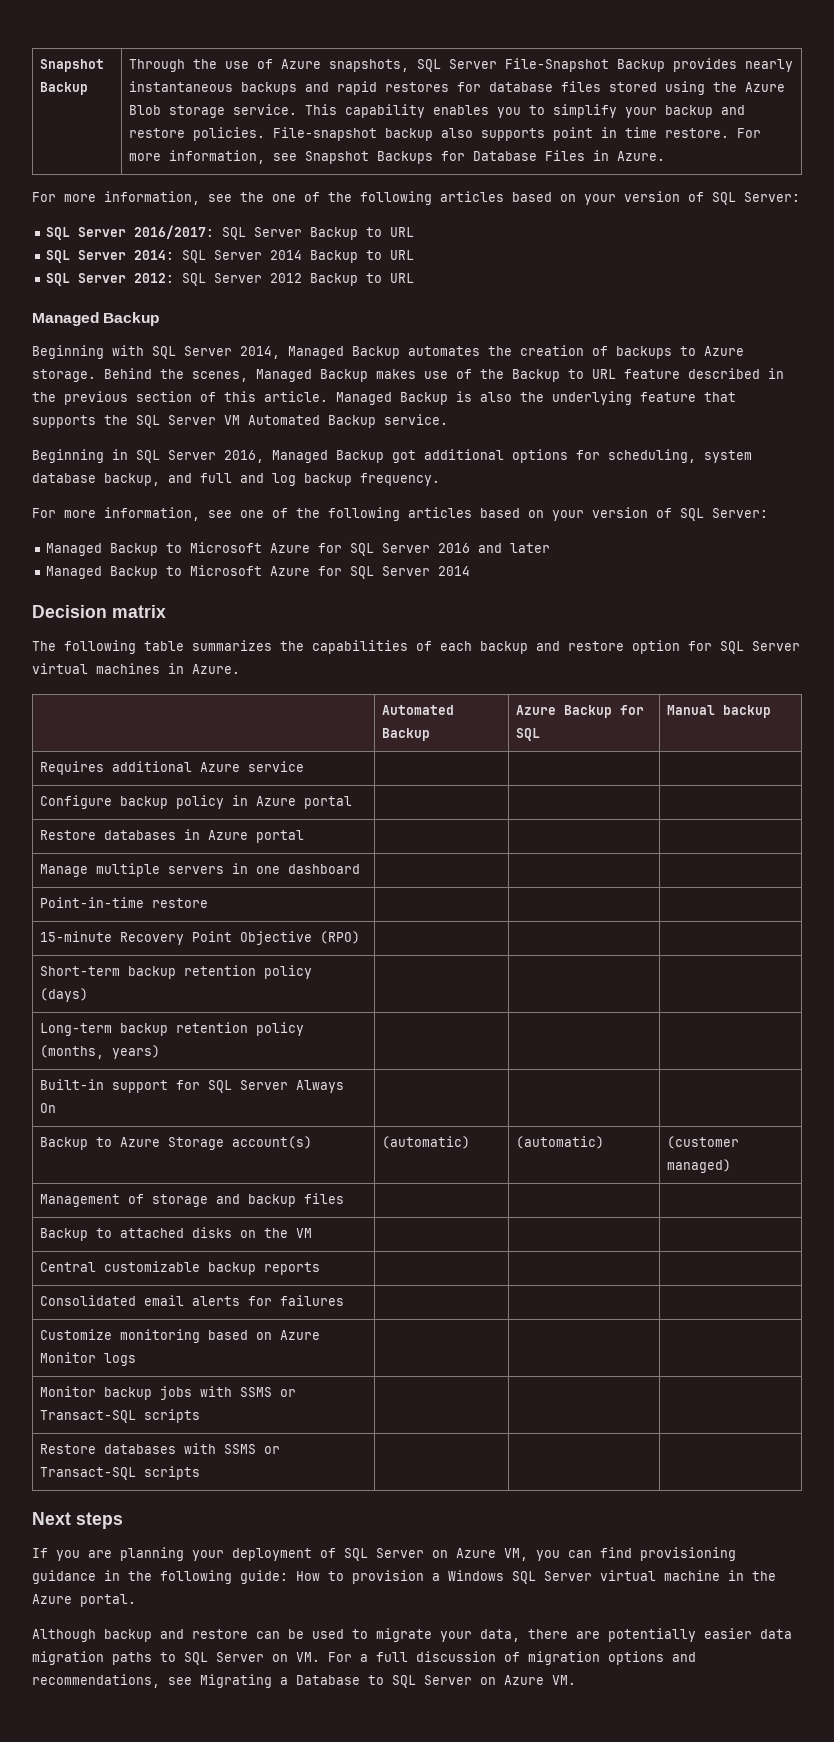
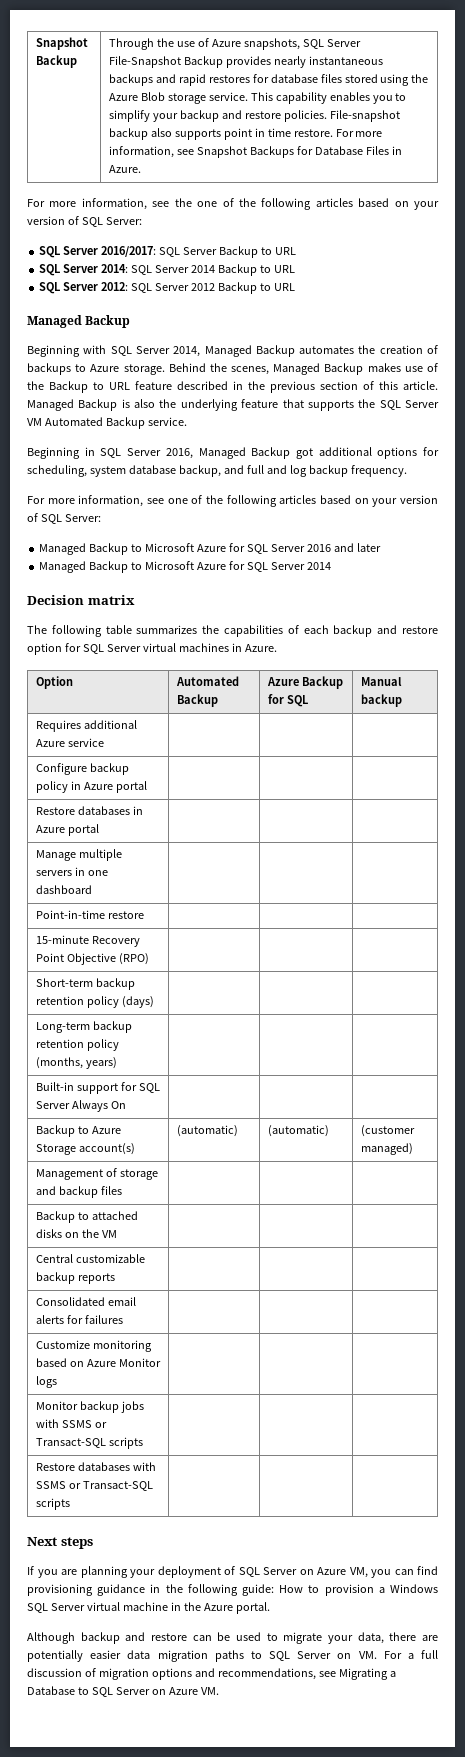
- | Automated Backup | Azure Backup for SQL | Manual backup
+ Option | Automated Backup | Azure Backup for SQL | Manual backup

